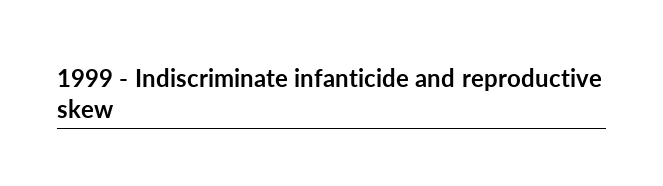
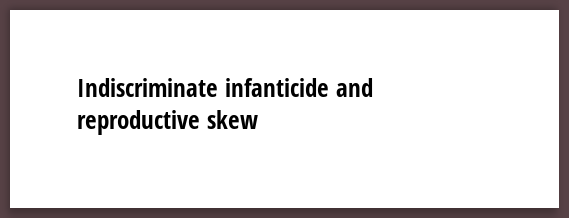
- 1999 - Indiscriminate infanticide and reproductive skew
+ Indiscriminate infanticide and reproductive skew

